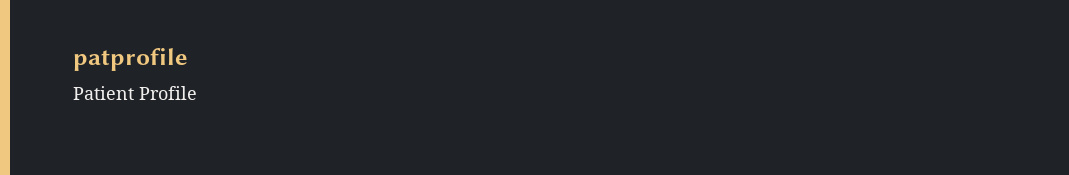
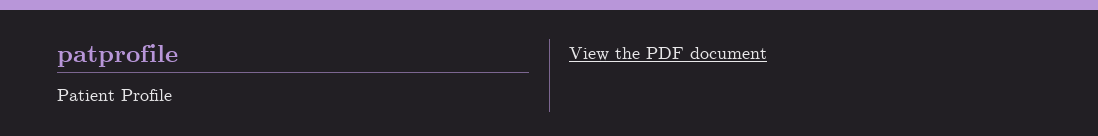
+ View the PDF document

